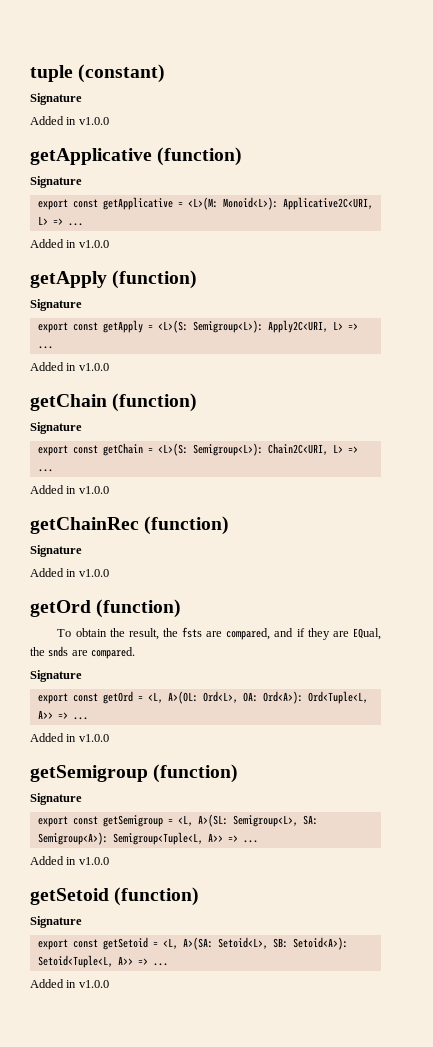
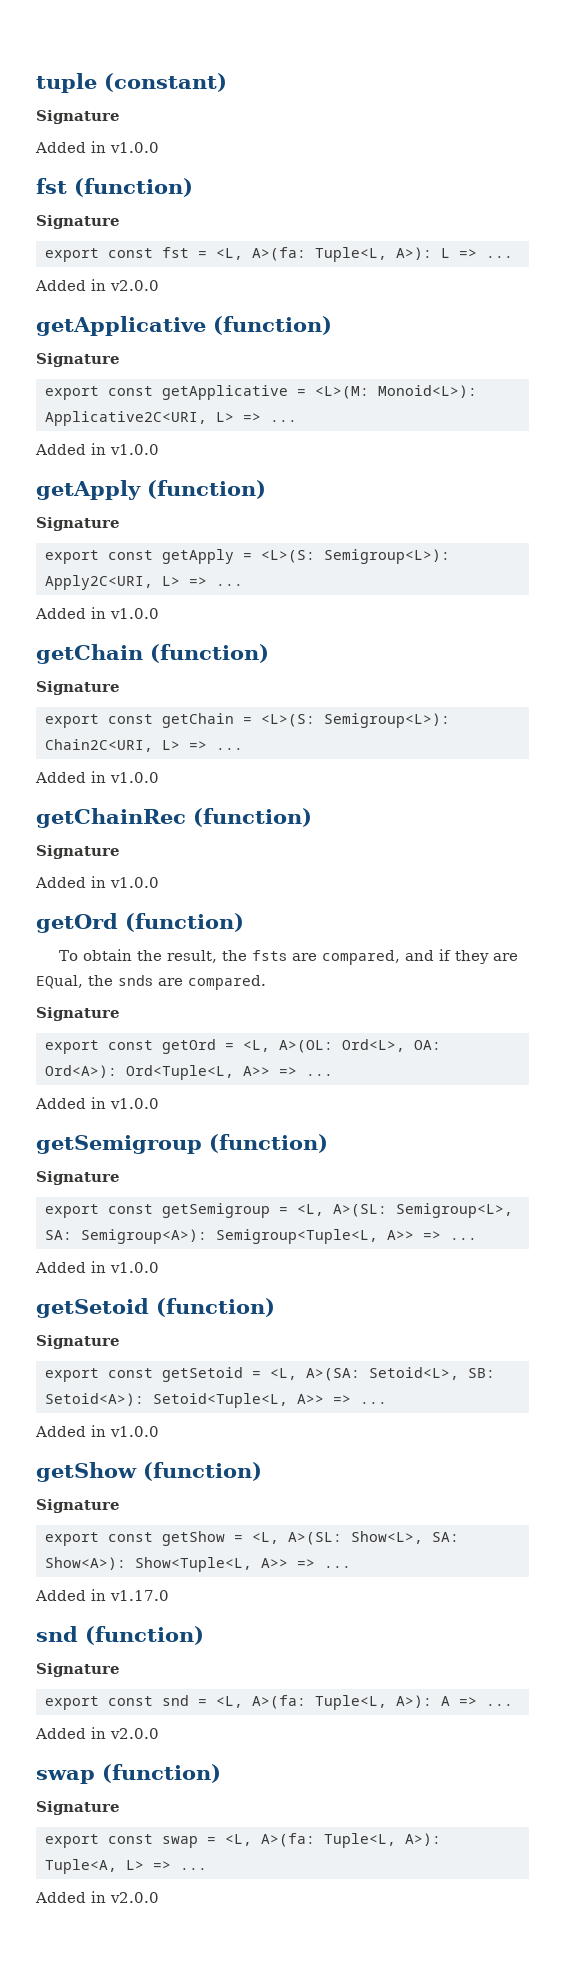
+ fst (function)
+ Signature
+ export const fst = <L, A>(fa: Tuple<L, A>): L => ...
+ Added in v2.0.0
+ getShow (function)
+ Signature
+ export const getShow = <L, A>(SL: Show<L>, SA: Show<A>): Show<Tuple<L, A>> => ...
+ Added in v1.17.0
+ snd (function)
+ Signature
+ export const snd = <L, A>(fa: Tuple<L, A>): A => ...
+ Added in v2.0.0
+ swap (function)
+ Signature
+ export const swap = <L, A>(fa: Tuple<L, A>): Tuple<A, L> => ...
+ Added in v2.0.0

